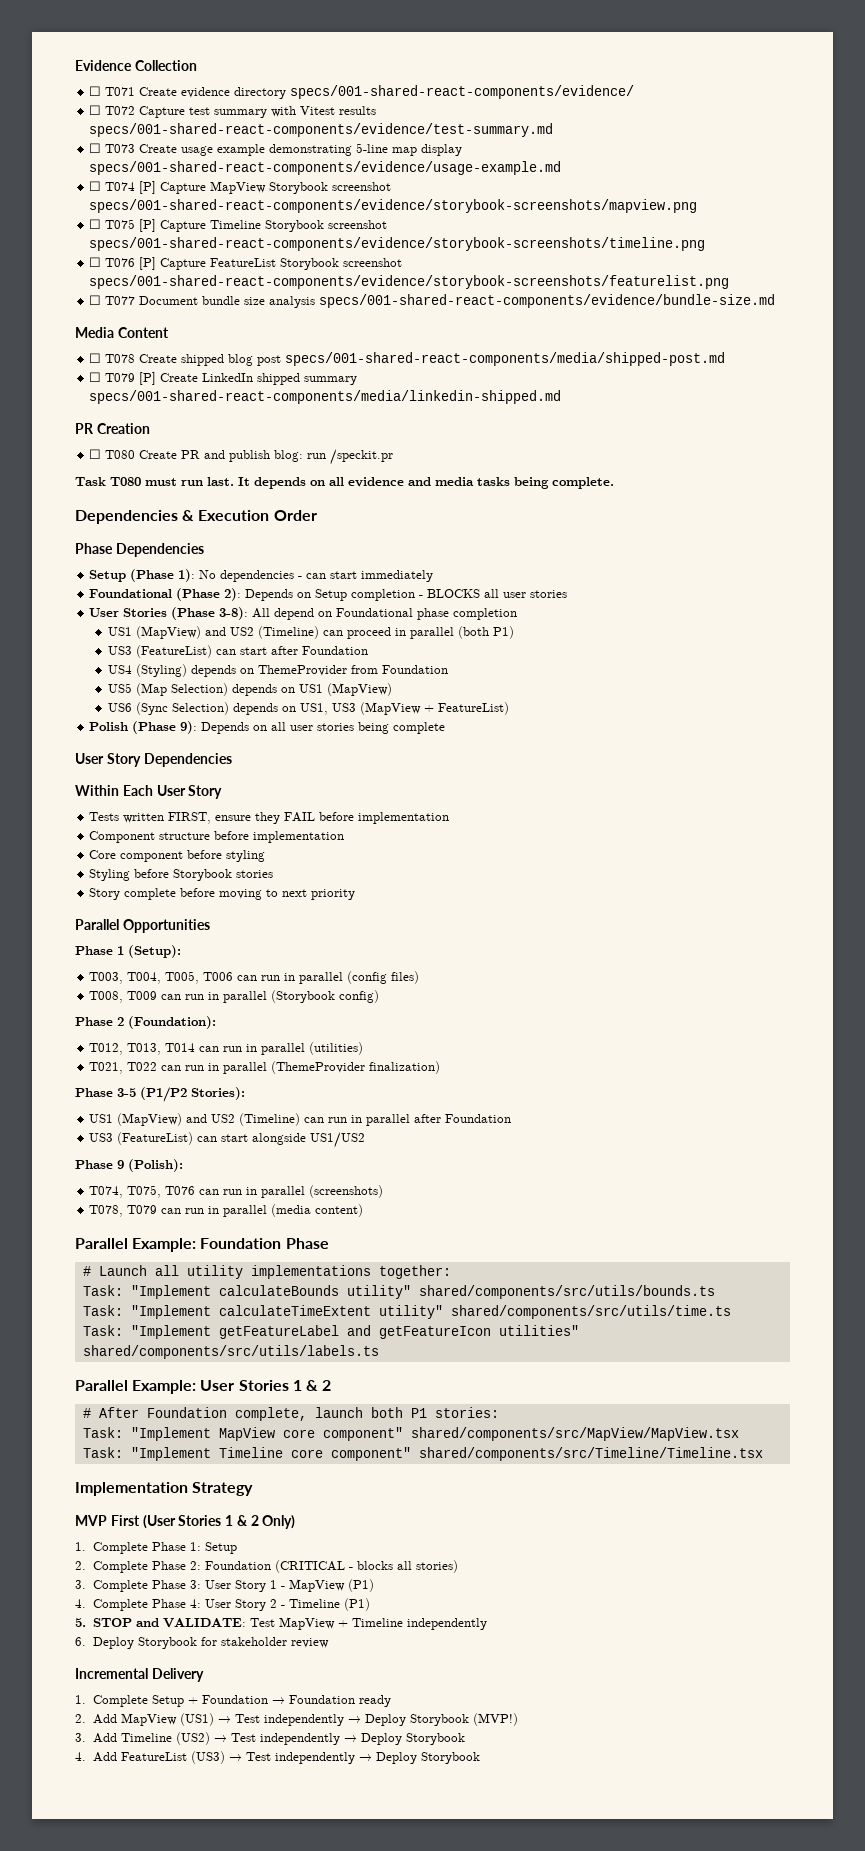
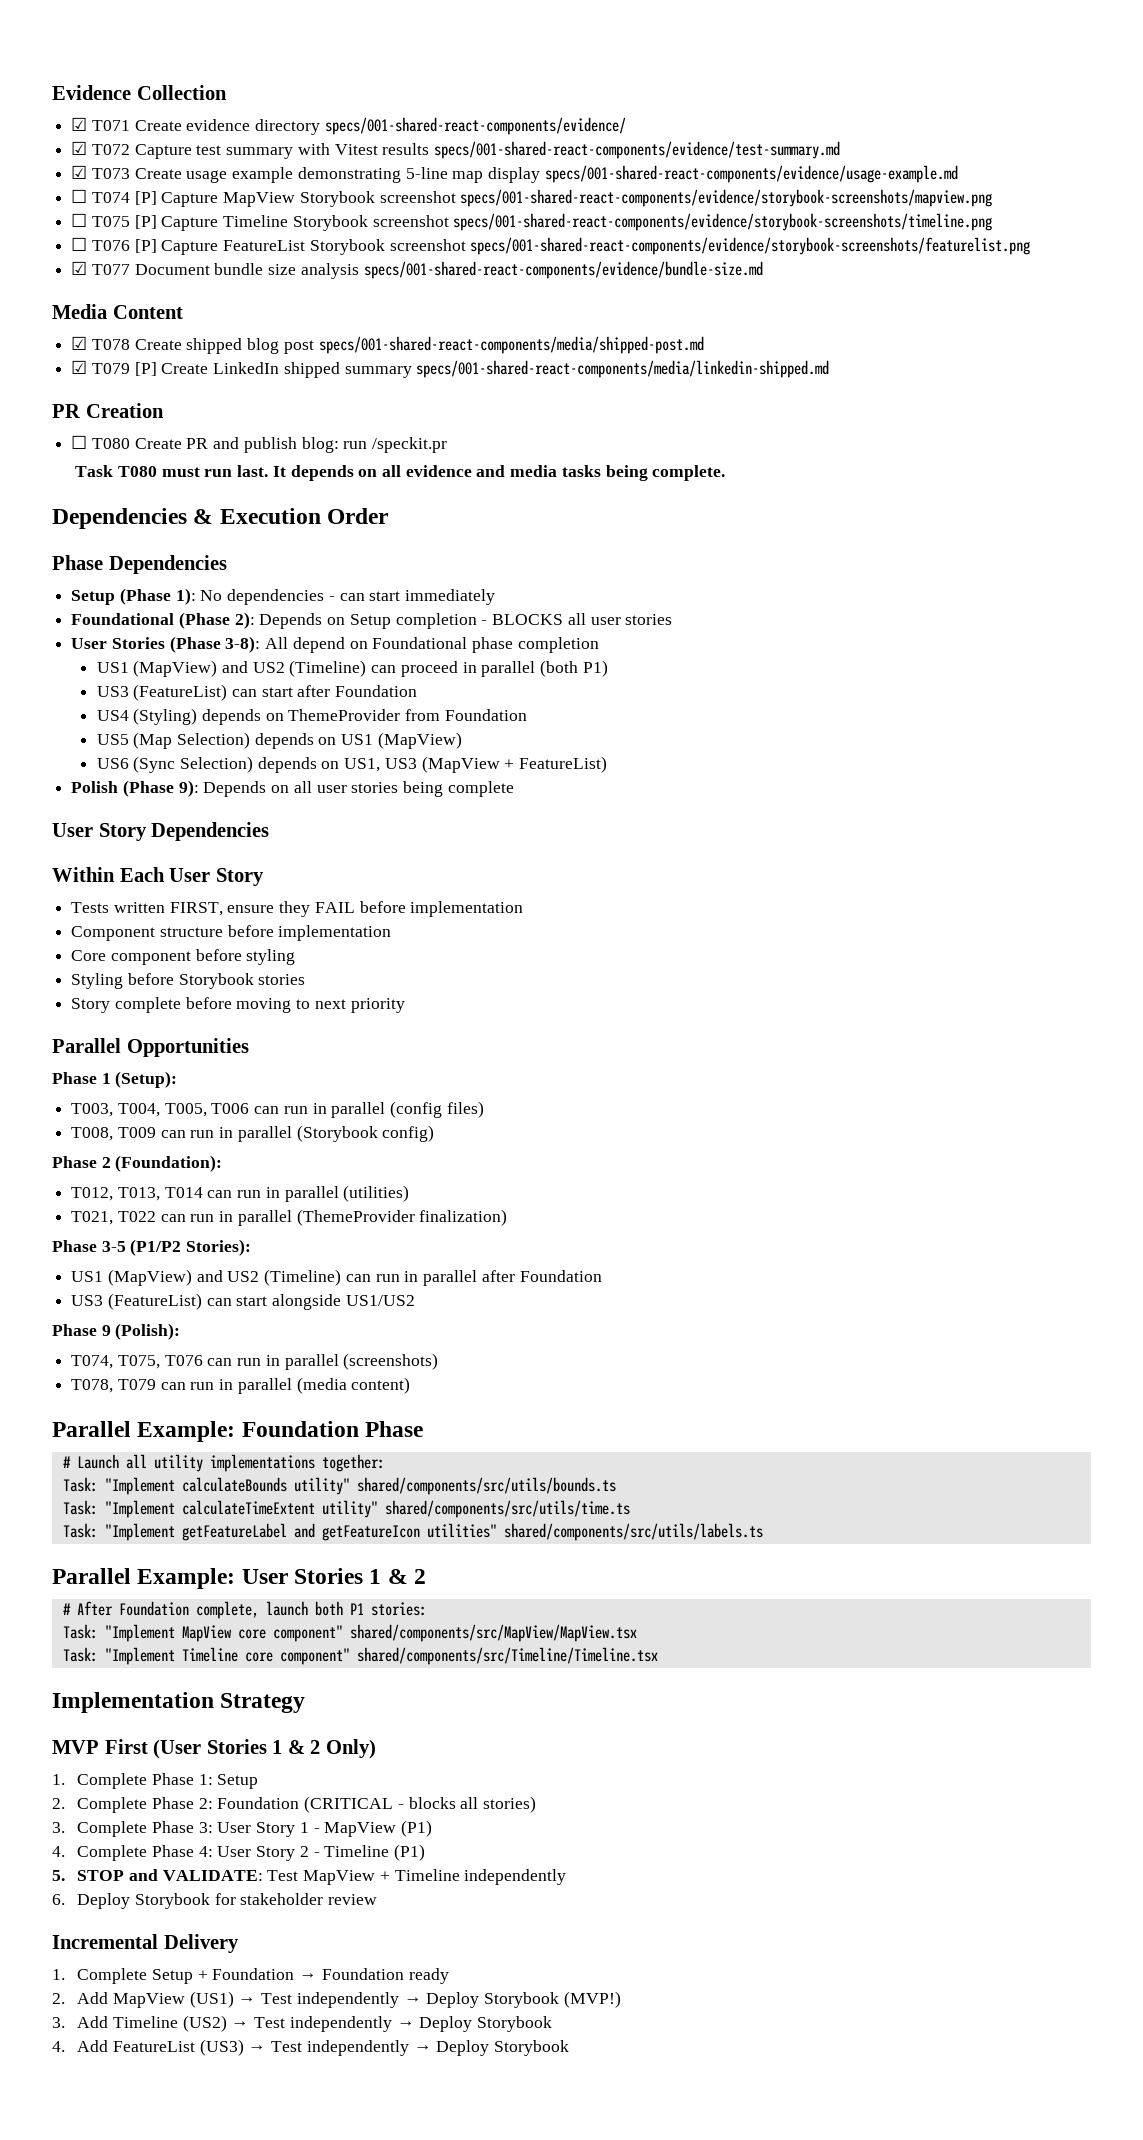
- ☐ T071 Create evidence directory specs/001-shared-react-components/evidence/
+ ☑ T071 Create evidence directory specs/001-shared-react-components/evidence/
- ☐ T072 Capture test summary with Vitest results specs/001-shared-react-components/evidence/test-summary.md
+ ☑ T072 Capture test summary with Vitest results specs/001-shared-react-components/evidence/test-summary.md
- ☐ T073 Create usage example demonstrating 5-line map display specs/001-shared-react-components/evidence/usage-example.md
+ ☑ T073 Create usage example demonstrating 5-line map display specs/001-shared-react-components/evidence/usage-example.md
- ☐ T077 Document bundle size analysis specs/001-shared-react-components/evidence/bundle-size.md
+ ☑ T077 Document bundle size analysis specs/001-shared-react-components/evidence/bundle-size.md
- ☐ T078 Create shipped blog post specs/001-shared-react-components/media/shipped-post.md
+ ☑ T078 Create shipped blog post specs/001-shared-react-components/media/shipped-post.md
- ☐ T079 [P] Create LinkedIn shipped summary specs/001-shared-react-components/media/linkedin-shipped.md
+ ☑ T079 [P] Create LinkedIn shipped summary specs/001-shared-react-components/media/linkedin-shipped.md

